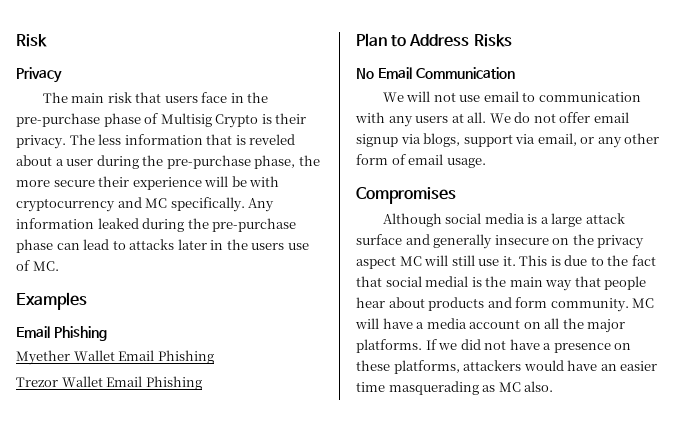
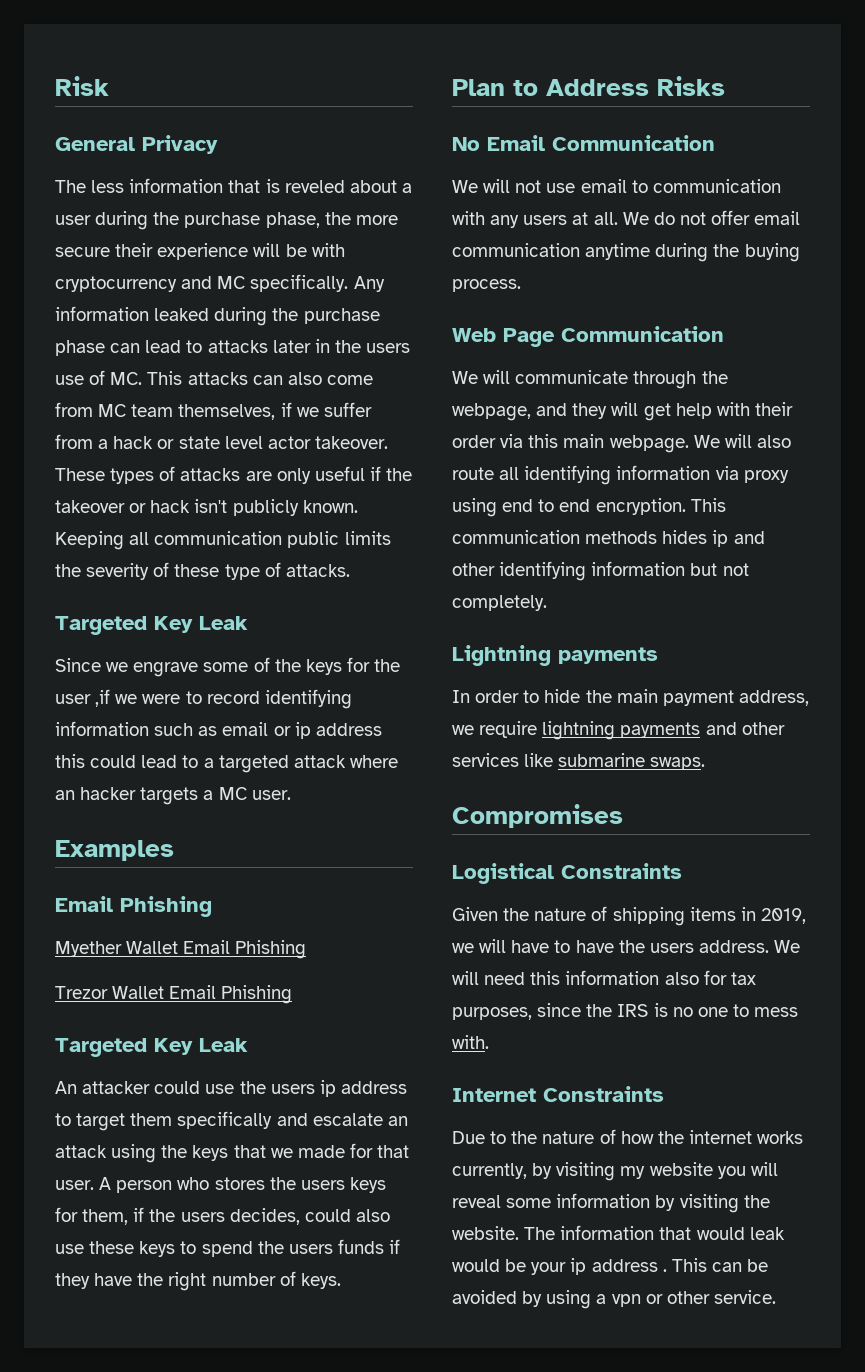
- Privacy
+ General Privacy
- The main risk that users face in the pre-purchase phase of Multisig Crypto is their privacy. The less information that is reveled about a user during the pre-purchase phase, the more secure their experience will be with cryptocurrency and MC specifically.
+ The less information that is reveled about a user during the purchase phase, the more secure their experience will be with cryptocurrency and MC specifically.
- Any information leaked during the pre-purchase phase can lead to attacks later in the users use of MC.
+ Any information leaked during the purchase phase can lead to attacks later in the users use of MC. This attacks can also come from MC team themselves, if we suffer from a hack or state level actor takeover. These types of attacks are only useful if the takeover or hack isn't publicly known. Keeping all communication public limits the severity of these type of attacks.
+ Targeted Key Leak
+ Since we engrave some of the keys for the user ,if we were to record identifying information such as email or ip address this could lead to a targeted attack where an hacker targets a MC user.
  Trezor Wallet Email Phishing
+ Targeted Key Leak
+ An attacker could use the users ip address to target them specifically and escalate an attack using the keys that we made for that user. A person who stores the users keys for them, if the users decides, could also use these keys to spend the users funds if they have the right number of keys.
- We do not offer email signup via blogs, support via email, or any other form of email usage.
+ We do not offer email communication anytime during the buying process.
+ Web Page Communication
+ We will communicate through the webpage, and they will get help with their order via this main webpage. We will also route all identifying information via proxy using end to end encryption. This communication methods hides ip and other identifying information but not completely.
+ Lightning payments
+ In order to hide the main payment address, we require lightning payments and other services like submarine swaps.
  Compromises
- Although social media is a large attack surface and generally insecure on the privacy aspect MC will still use it. This is due to the fact that social medial is the main way that people hear about products and form community. MC will have a media account on all the major platforms. If we did not have a presence on these platforms, attackers would have an easier time masquerading as MC also.
+ Logistical Constraints
+ Given the nature of shipping items in 2019, we will have to have the users address. We will need this information also for tax purposes, since the IRS is no one to mess with.
+ Internet Constraints
+ Due to the nature of how the internet works currently, by visiting my website you will reveal some information by visiting the website. The information that would leak would be your ip address . This can be avoided by using a vpn or other service.

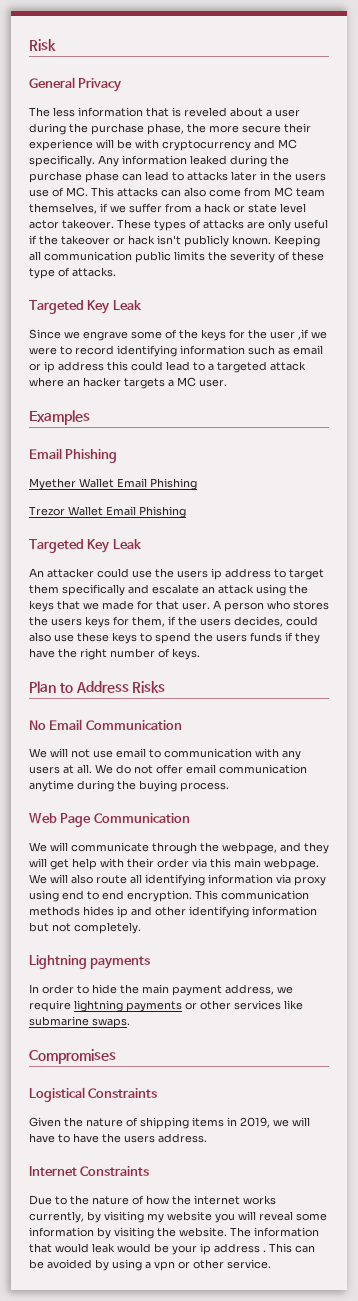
- In order to hide the main payment address, we require lightning payments and other services like submarine swaps.
+ In order to hide the main payment address, we require lightning payments or other services like submarine swaps.
- We will need this information also for tax purposes, since the IRS is no one to mess with.

